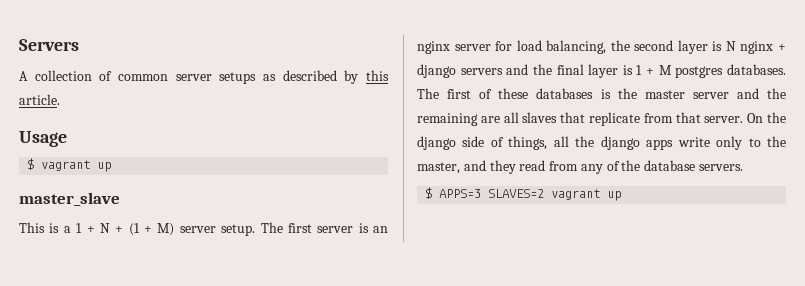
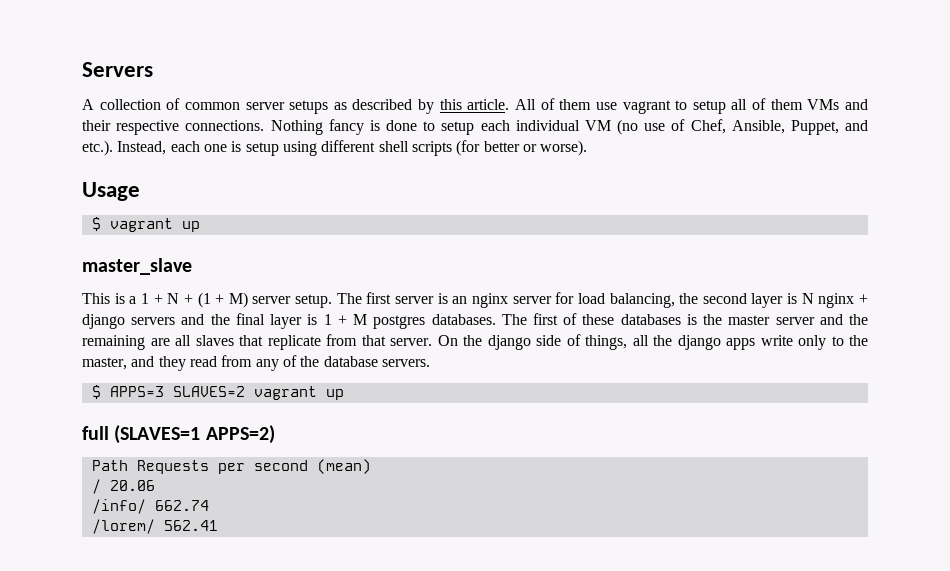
+ All of them use vagrant to setup all of them VMs and their respective connections. Nothing fancy is done to setup each individual VM (no use of Chef, Ansible, Puppet, and etc.). Instead, each one is setup using different shell scripts (for better or worse).
+ full (SLAVES=1 APPS=2)
+ Path Requests per second (mean)
+ / 20.06
+ /info/ 662.74
+ /lorem/ 562.41

